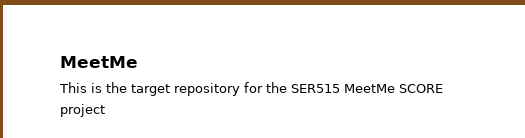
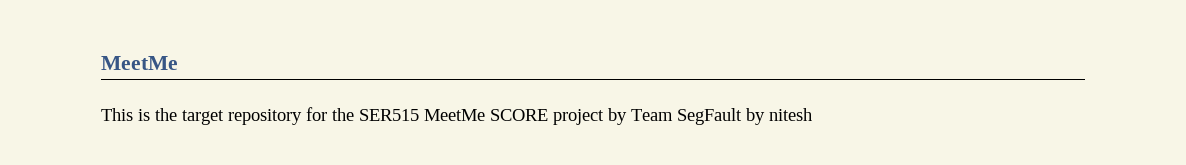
- This is the target repository for the SER515 MeetMe SCORE project
+ This is the target repository for the SER515 MeetMe SCORE project by Team SegFault by nitesh

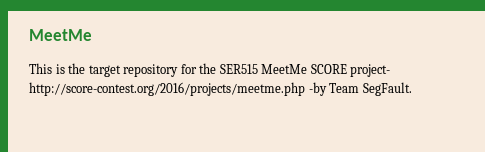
- This is the target repository for the SER515 MeetMe SCORE project by Team SegFault by nitesh
+ This is the target repository for the SER515 MeetMe SCORE project- http://score-contest.org/2016/projects/meetme.php -by Team SegFault.

